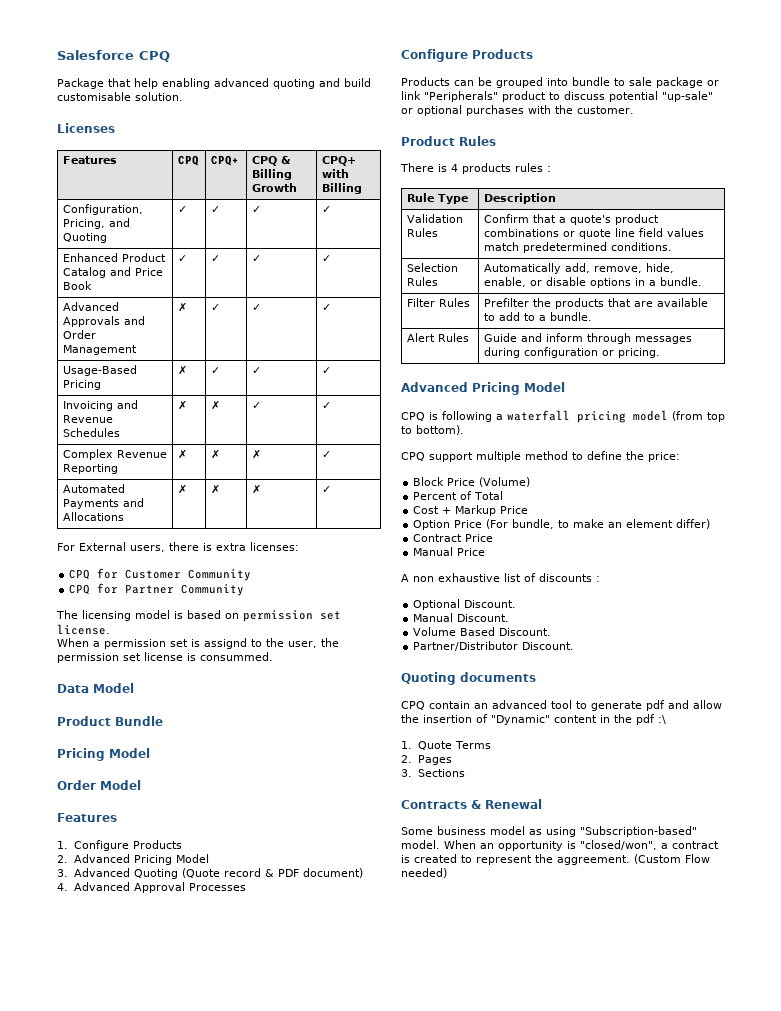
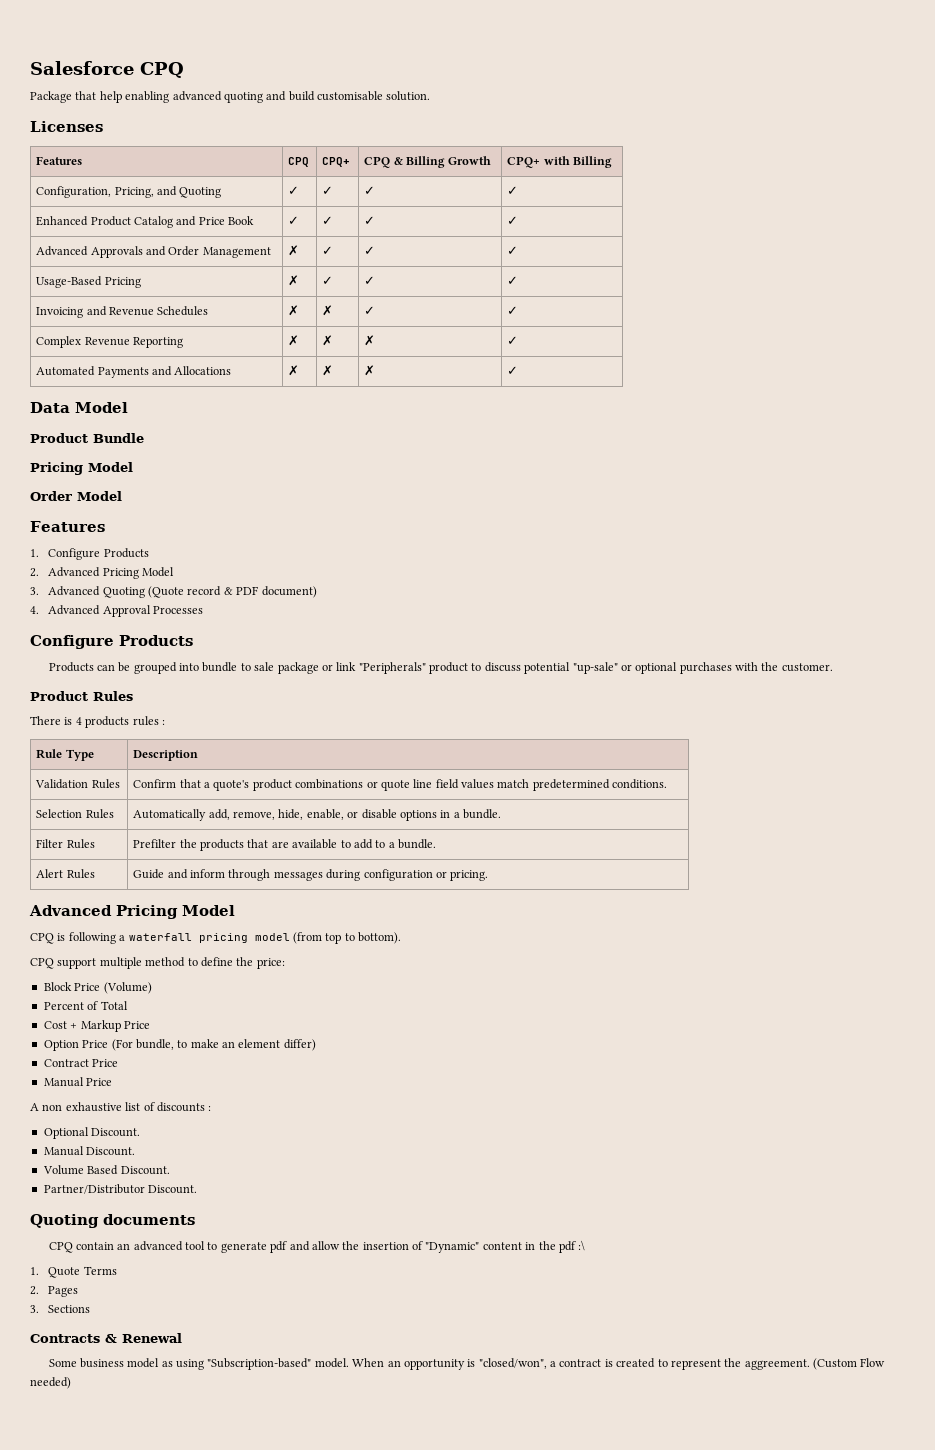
- For External users, there is extra licenses:
- CPQ for Customer Community
- CPQ for Partner Community
- The licensing model is based on permission set license.
- When a permission set is assignd to the user, the permission set license is consummed.

